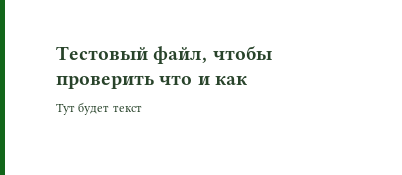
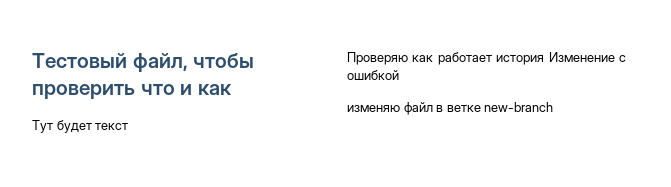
+ Проверяю как работает история Изменение с ошибкой
+ изменяю файл в ветке new-branch

